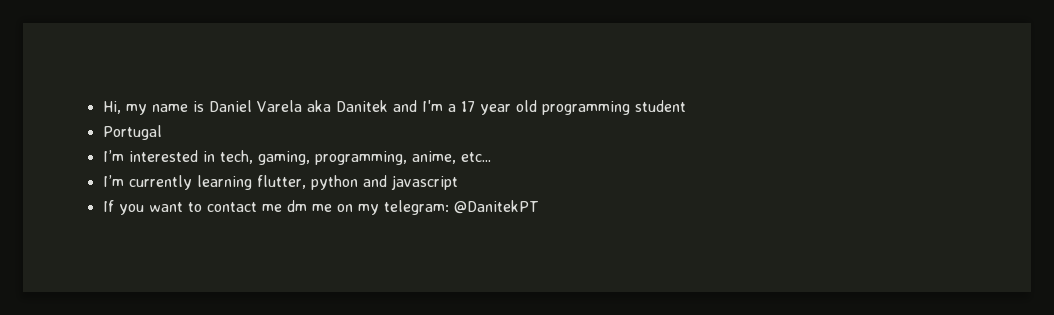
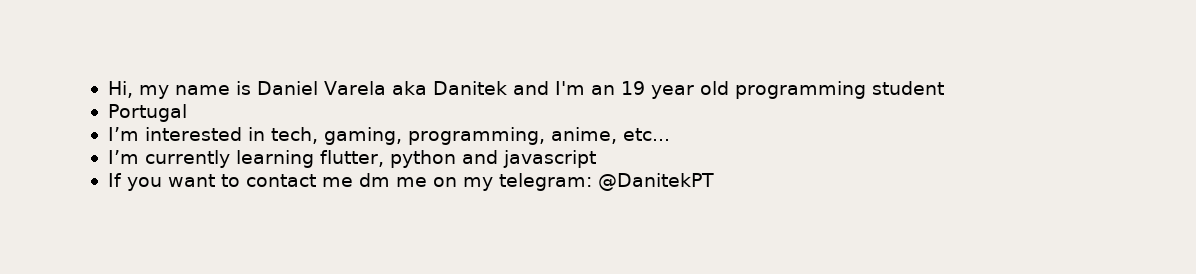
- Hi, my name is Daniel Varela aka Danitek and I'm a 17 year old programming student
+ Hi, my name is Daniel Varela aka Danitek and I'm an 19 year old programming student

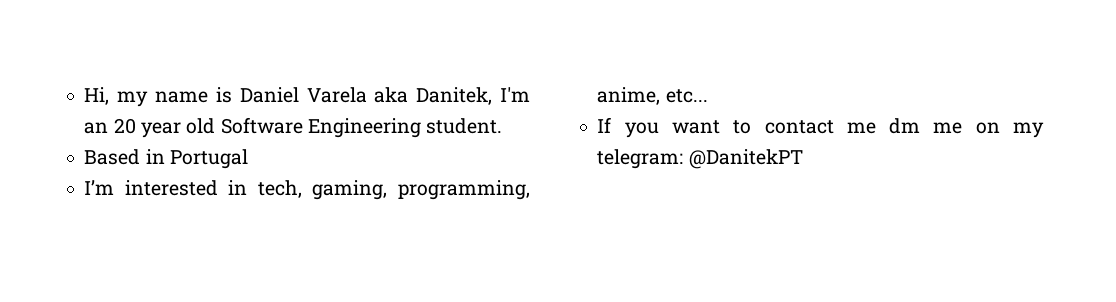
- Hi, my name is Daniel Varela aka Danitek and I'm an 19 year old programming student
- Portugal
+ Hi, my name is Daniel Varela aka Danitek, I'm an 20 year old Software Engineering student.
+ Based in Portugal
- I’m currently learning flutter, python and javascript

